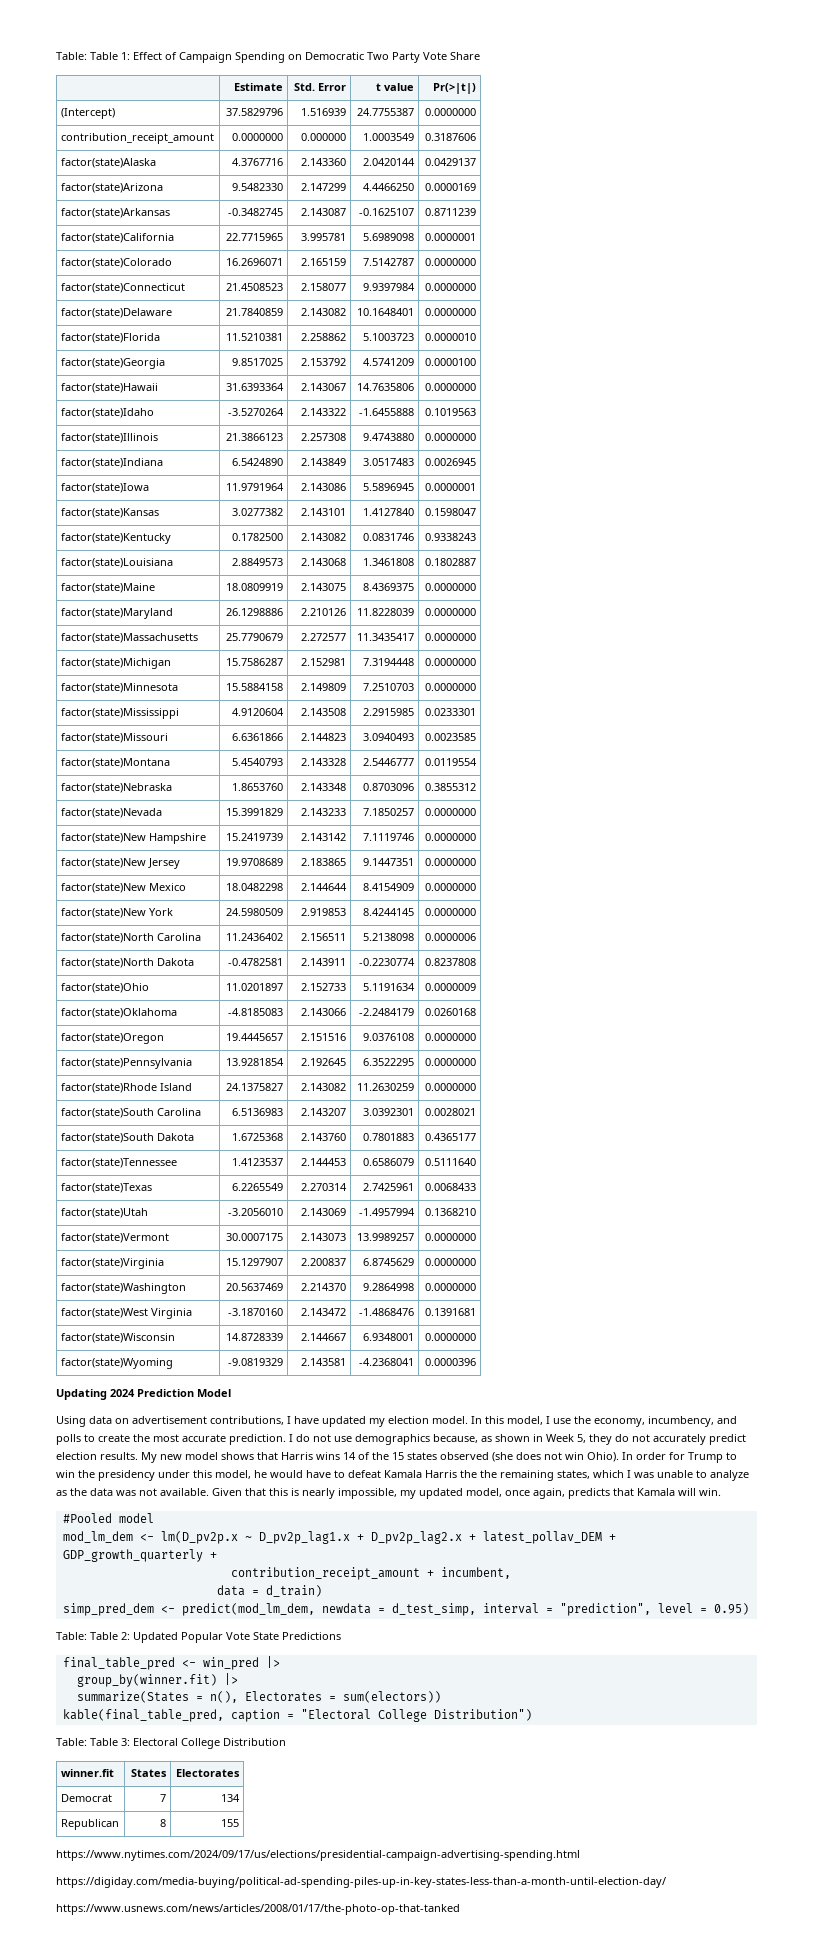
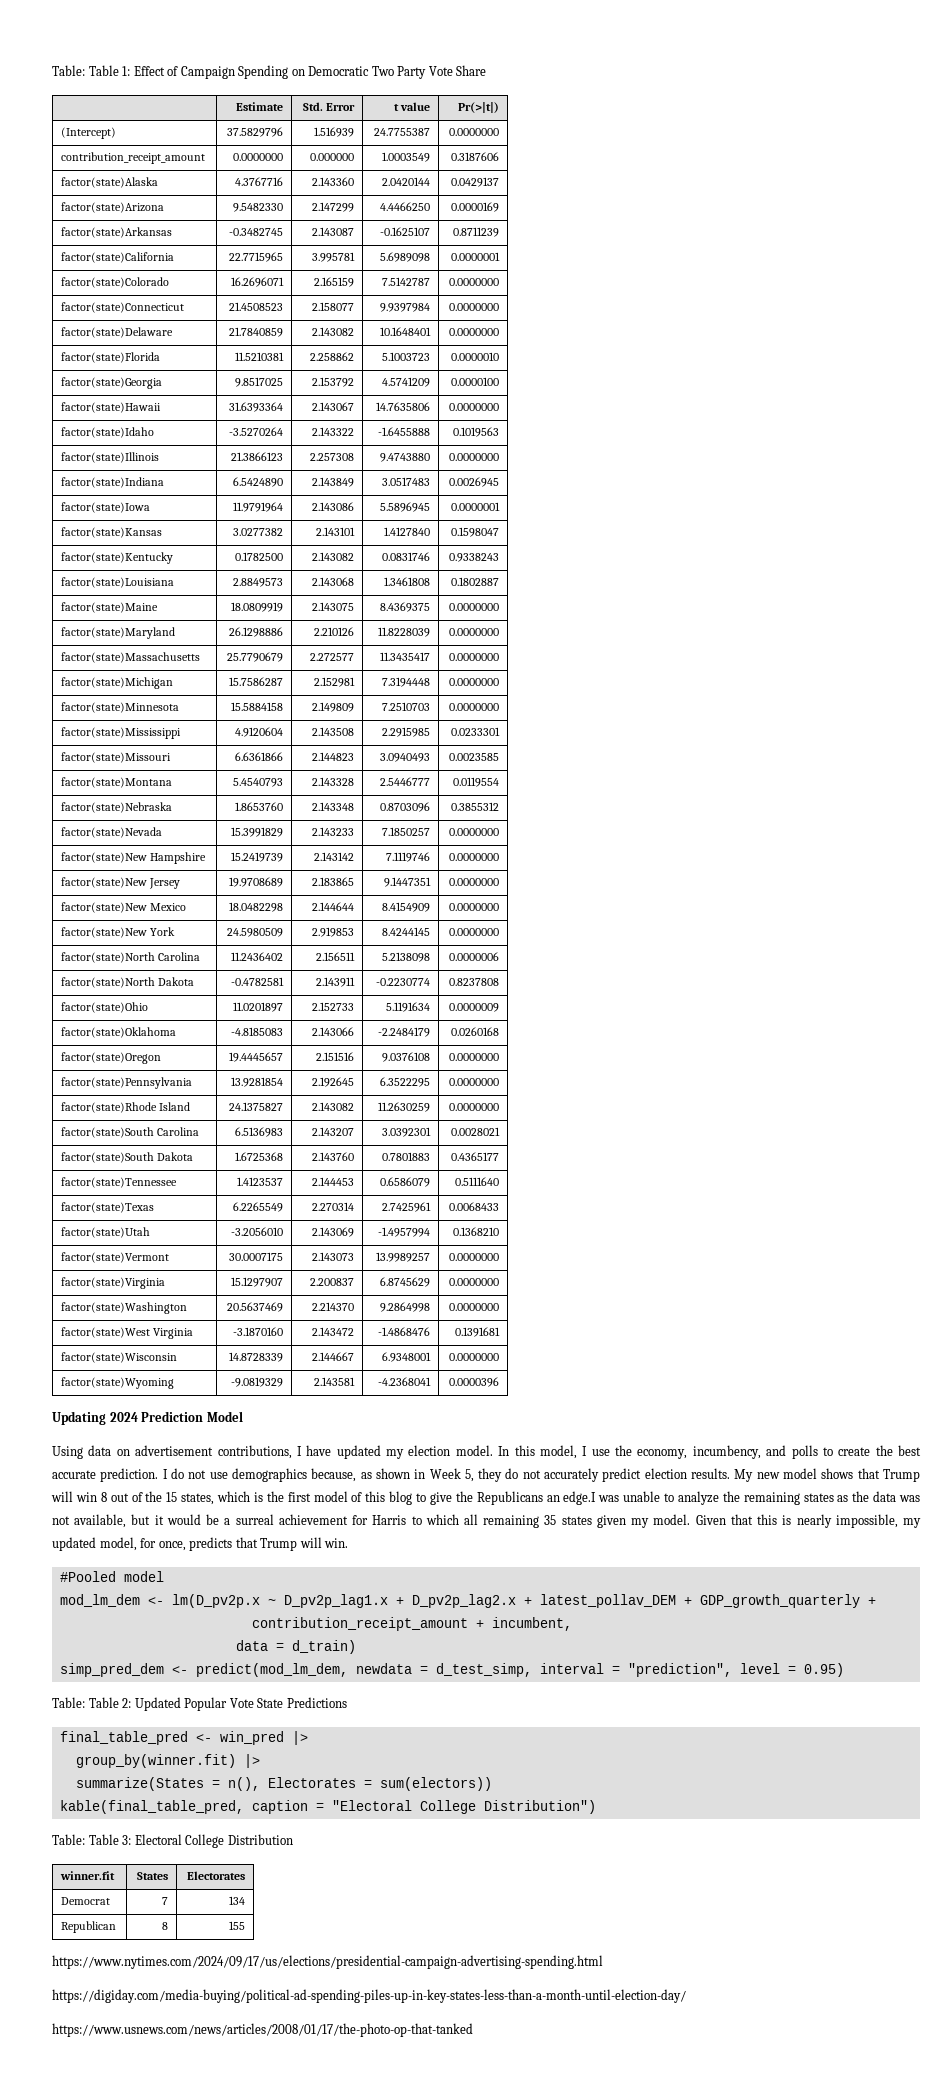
- In this model, I use the economy, incumbency, and polls to create the most accurate prediction.
+ In this model, I use the economy, incumbency, and polls to create the best accurate prediction.
- My new model shows that Harris wins 14 of the 15 states observed (she does not win Ohio). In order for Trump to win the presidency under this model, he would have to defeat Kamala Harris the the remaining states, which I was unable to analyze as the data was not available.
+ My new model shows that Trump will win 8 out of the 15 states, which is the first model of this blog to give the Republicans an edge.I was unable to analyze the remaining states as the data was not available, but it would be a surreal achievement for Harris to which all remaining 35 states given my model.
- Given that this is nearly impossible, my updated model, once again, predicts that Kamala will win.
+ Given that this is nearly impossible, my updated model, for once, predicts that Trump will win.

